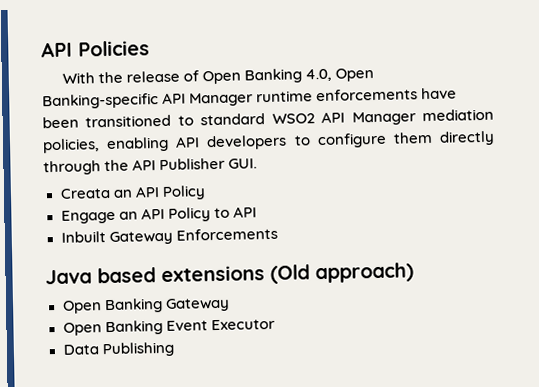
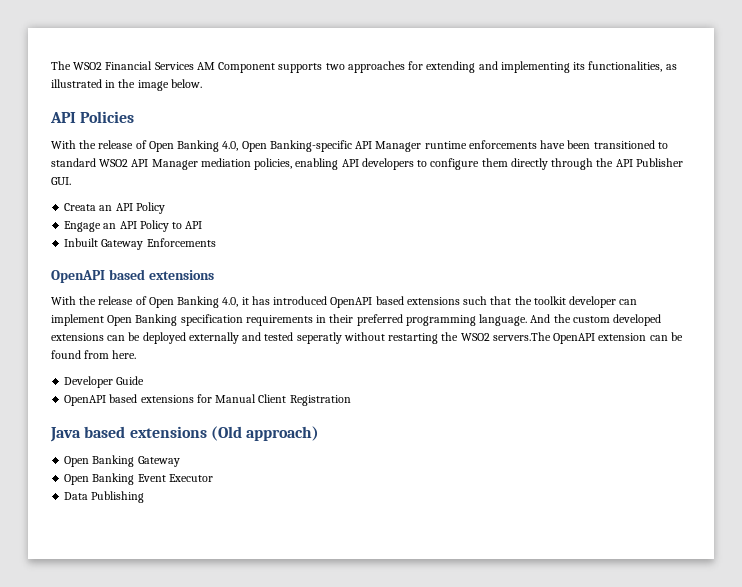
+ The WSO2 Financial Services AM Component supports two approaches for extending and implementing its functionalities, as illustrated in the image below.
  Inbuilt Gateway Enforcements
+ OpenAPI based extensions
+ With the release of Open Banking 4.0, it has introduced OpenAPI based extensions such that the toolkit developer can implement Open Banking specification requirements in their preferred programming language. And the custom developed extensions can be deployed externally and tested seperatly without restarting the WSO2 servers.The OpenAPI extension can be found from here.
+ Developer Guide
+ OpenAPI based extensions for Manual Client Registration

